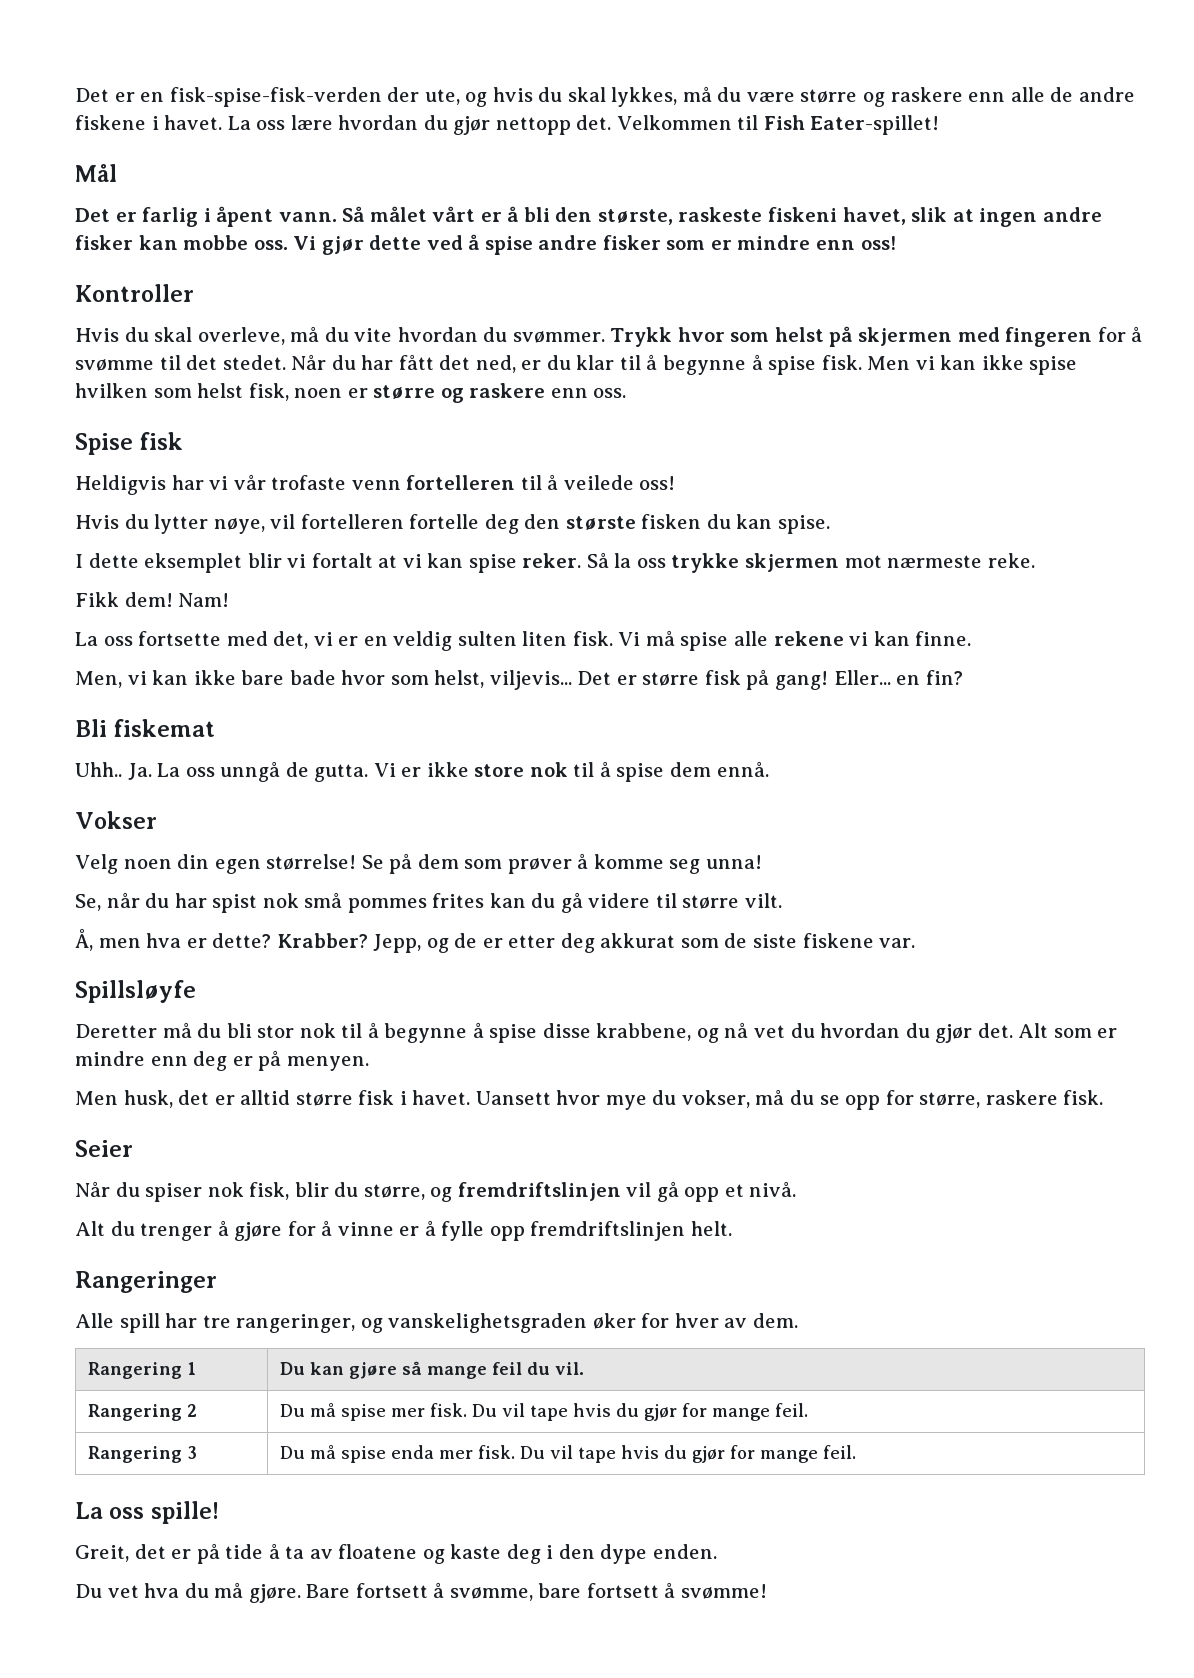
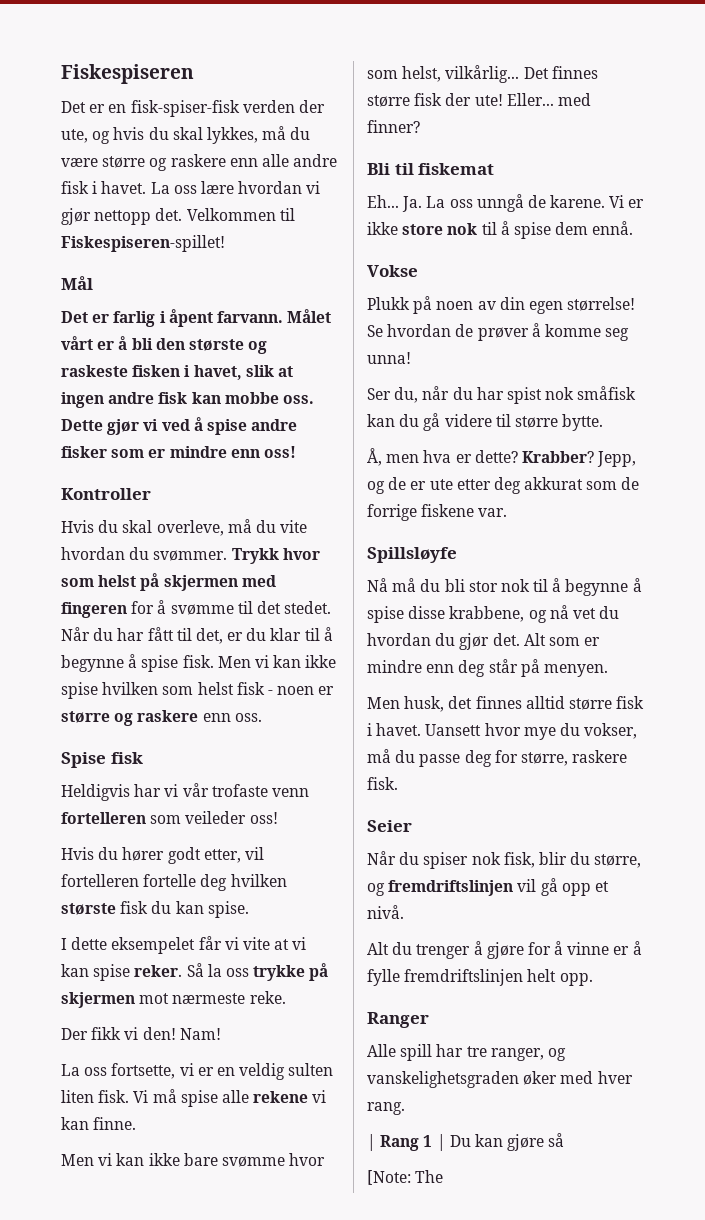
+ Fiskespiseren
- Det er en fisk-spise-fisk-verden der ute, og hvis du skal lykkes, må du være større og raskere enn alle de andre fiskene i havet.
+ Det er en fisk-spiser-fisk verden der ute, og hvis du skal lykkes, må du være større og raskere enn alle andre fisk i havet.
- La oss lære hvordan du gjør nettopp det.
+ La oss lære hvordan vi gjør nettopp det.
- Velkommen til Fish Eater-spillet!
+ Velkommen til Fiskespiseren-spillet!
- Det er farlig i åpent vann. Så målet vårt er å bli den største, raskeste fiskeni havet, slik at ingen andre fisker kan mobbe oss.
+ Det er farlig i åpent farvann. Målet vårt er å bli den største og raskeste fisken i havet, slik at ingen andre fisk kan mobbe oss.
- Vi gjør dette ved å spise andre fisker som er mindre enn oss!
+ Dette gjør vi ved å spise andre fisker som er mindre enn oss!
- Når du har fått det ned, er du klar til å begynne å spise fisk.
+ Når du har fått til det, er du klar til å begynne å spise fisk.
- Men vi kan ikke spise hvilken som helst fisk, noen er større og raskere enn oss.
+ Men vi kan ikke spise hvilken som helst fisk - noen er større og raskere enn oss.
- Heldigvis har vi vår trofaste venn fortelleren til å veilede oss!
+ Heldigvis har vi vår trofaste venn fortelleren som veileder oss!
- Hvis du lytter nøye, vil fortelleren fortelle deg den største fisken du kan spise.
+ Hvis du hører godt etter, vil fortelleren fortelle deg hvilken største fisk du kan spise.
- I dette eksemplet blir vi fortalt at vi kan spise reker.
+ I dette eksempelet får vi vite at vi kan spise reker.
- Så la oss trykke skjermen mot nærmeste reke.
+ Så la oss trykke på skjermen mot nærmeste reke.
- Fikk dem!
+ Der fikk vi den!
- La oss fortsette med det, vi er en veldig sulten liten fisk.
+ La oss fortsette, vi er en veldig sulten liten fisk.
- Men, vi kan ikke bare bade hvor som helst, viljevis... Det er større fisk på gang! Eller... en fin?
+ Men vi kan ikke bare svømme hvor som helst, vilkårlig... Det finnes større fisk der ute! Eller... med finner?
- Bli fiskemat
+ Bli til fiskemat
- Uhh..
+ Eh...
- Ja. La oss unngå de gutta.
+ Ja. La oss unngå de karene.
- Vokser
- Velg noen din egen størrelse!
+ Vokse
+ Plukk på noen av din egen størrelse!
- Se på dem som prøver å komme seg unna!
+ Se hvordan de prøver å komme seg unna!
- Se, når du har spist nok små pommes frites kan du gå videre til større vilt.
+ Ser du, når du har spist nok småfisk kan du gå videre til større bytte.
- Jepp, og de er etter deg akkurat som de siste fiskene var.
+ Jepp, og de er ute etter deg akkurat som de forrige fiskene var.
- Deretter må du bli stor nok til å begynne å spise disse krabbene, og nå vet du hvordan du gjør det.
+ Nå må du bli stor nok til å begynne å spise disse krabbene, og nå vet du hvordan du gjør det.
- Alt som er mindre enn deg er på menyen.
+ Alt som er mindre enn deg står på menyen.
- Men husk, det er alltid større fisk i havet.
+ Men husk, det finnes alltid større fisk i havet.
- Uansett hvor mye du vokser, må du se opp for større, raskere fisk.
+ Uansett hvor mye du vokser, må du passe deg for større, raskere fisk.
- Alt du trenger å gjøre for å vinne er å fylle opp fremdriftslinjen helt.
- Rangeringer
+ Alt du trenger å gjøre for å vinne er å fylle fremdriftslinjen helt opp.
+ Ranger
- Alle spill har tre rangeringer, og vanskelighetsgraden øker for hver av dem.
- Rangering 1 | Du kan gjøre så mange feil du vil.
- Rangering 2 | Du må spise mer fisk. Du vil tape hvis du gjør for mange feil.
- Rangering 3 | Du må spise enda mer fisk. Du vil tape hvis du gjør for mange feil.
- La oss spille!
- Greit, det er på tide å ta av floatene og kaste deg i den dype enden.
- Du vet hva du må gjøre. Bare fortsett å svømme, bare fortsett å svømme!
+ Alle spill har tre ranger, og vanskelighetsgraden øker med hver rang.
+ | Rang 1 | Du kan gjøre så
+ [Note: The

